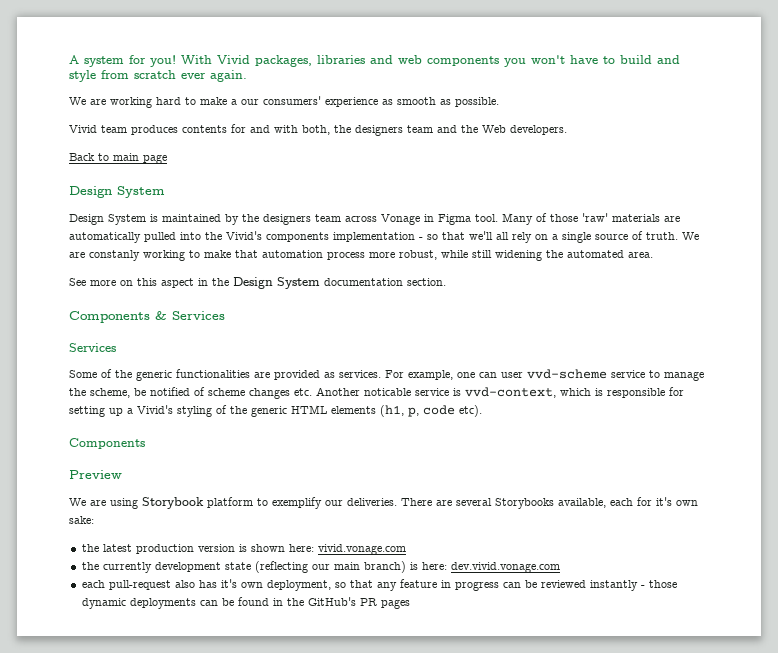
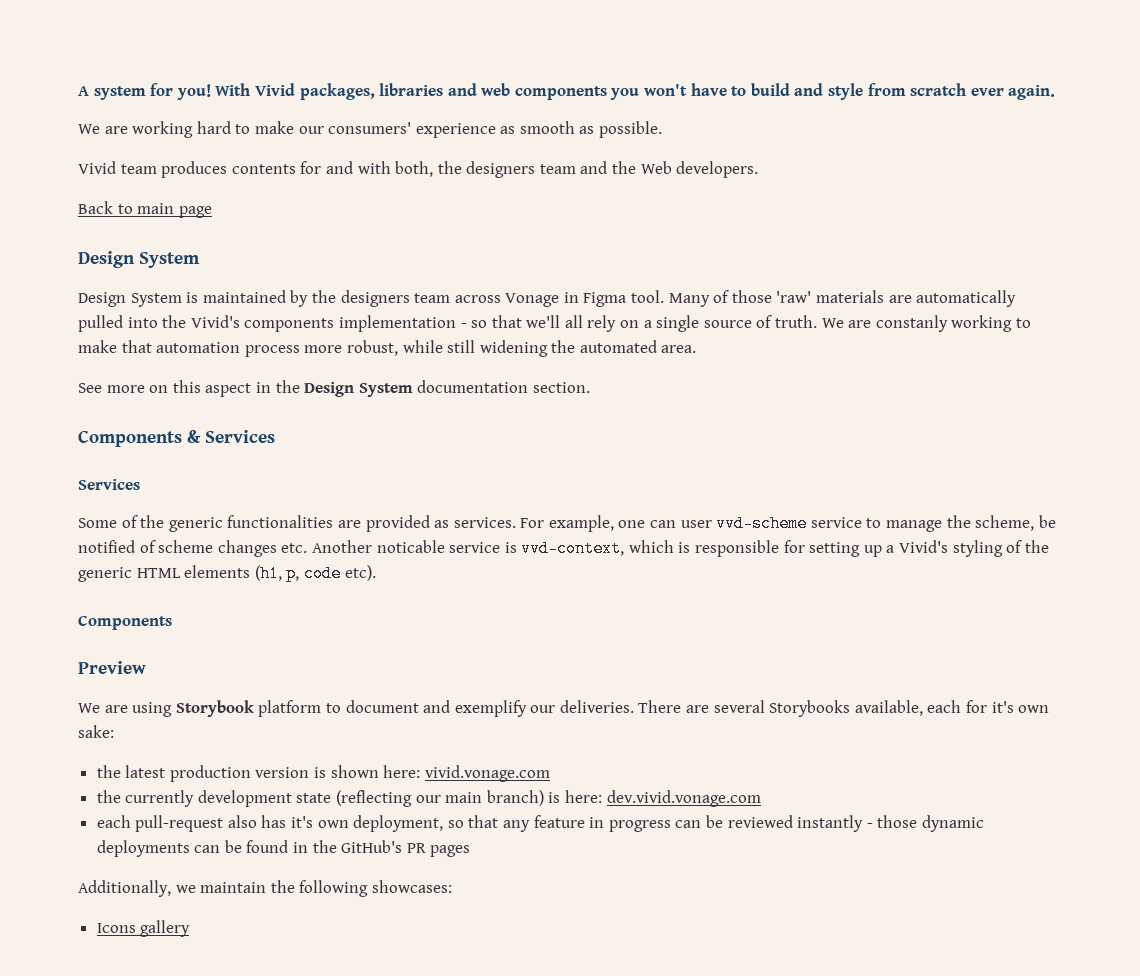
- We are working hard to make a our consumers' experience as smooth as possible.
+ We are working hard to make our consumers' experience as smooth as possible.
- We are using Storybook platform to exemplify our deliveries.
+ We are using Storybook platform to document and exemplify our deliveries.
+ Additionally, we maintain the following showcases:
+ Icons gallery

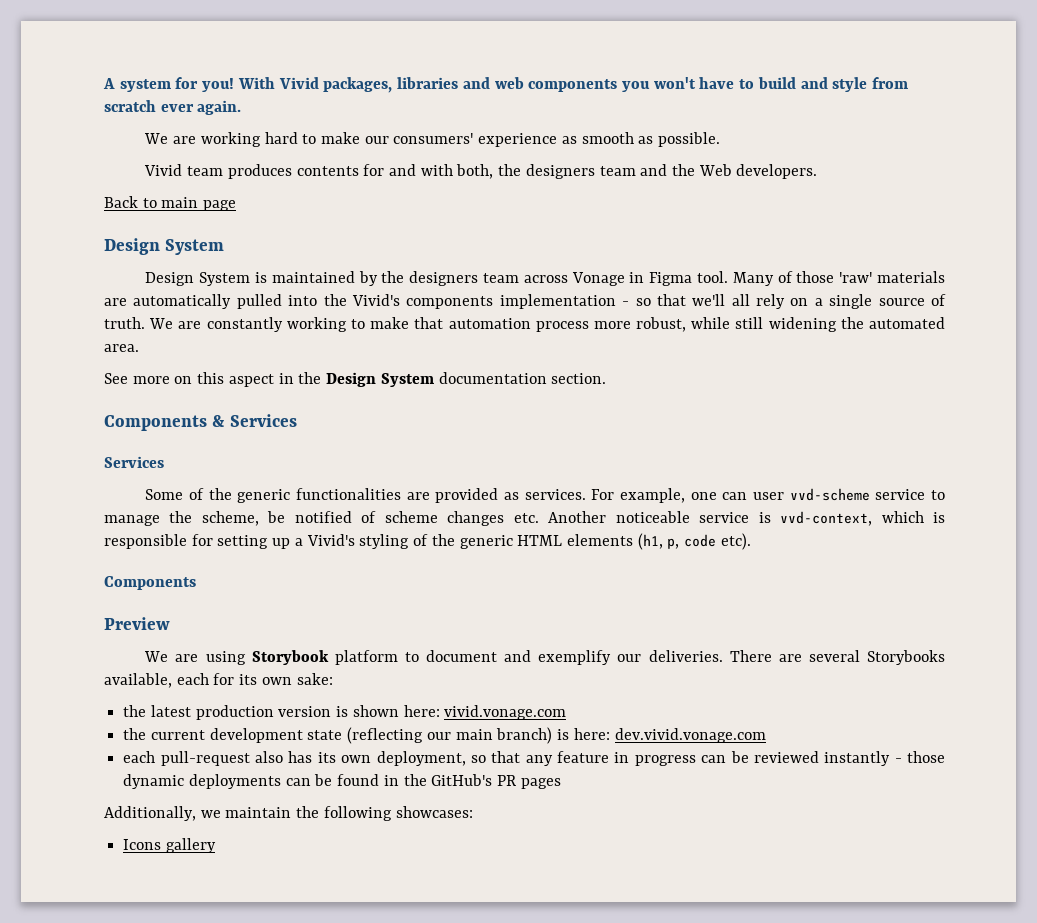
- We are constanly working to make that automation process more robust, while still widening the automated area.
+ We are constantly working to make that automation process more robust, while still widening the automated area.
- For example, one can user vvd-scheme service to manage the scheme, be notified of scheme changes etc. Another noticable service is vvd-context, which is responsible for setting up a Vivid's styling of the generic HTML elements (h1, p, code etc).
+ For example, one can user vvd-scheme service to manage the scheme, be notified of scheme changes etc. Another noticeable service is vvd-context, which is responsible for setting up a Vivid's styling of the generic HTML elements (h1, p, code etc).
- There are several Storybooks available, each for it's own sake:
+ There are several Storybooks available, each for its own sake:
- the currently development state (reflecting our main branch) is here: dev.vivid.vonage.com
+ the current development state (reflecting our main branch) is here: dev.vivid.vonage.com
- each pull-request also has it's own deployment, so that any feature in progress can be reviewed instantly - those dynamic deployments can be found in the GitHub's PR pages
+ each pull-request also has its own deployment, so that any feature in progress can be reviewed instantly - those dynamic deployments can be found in the GitHub's PR pages

